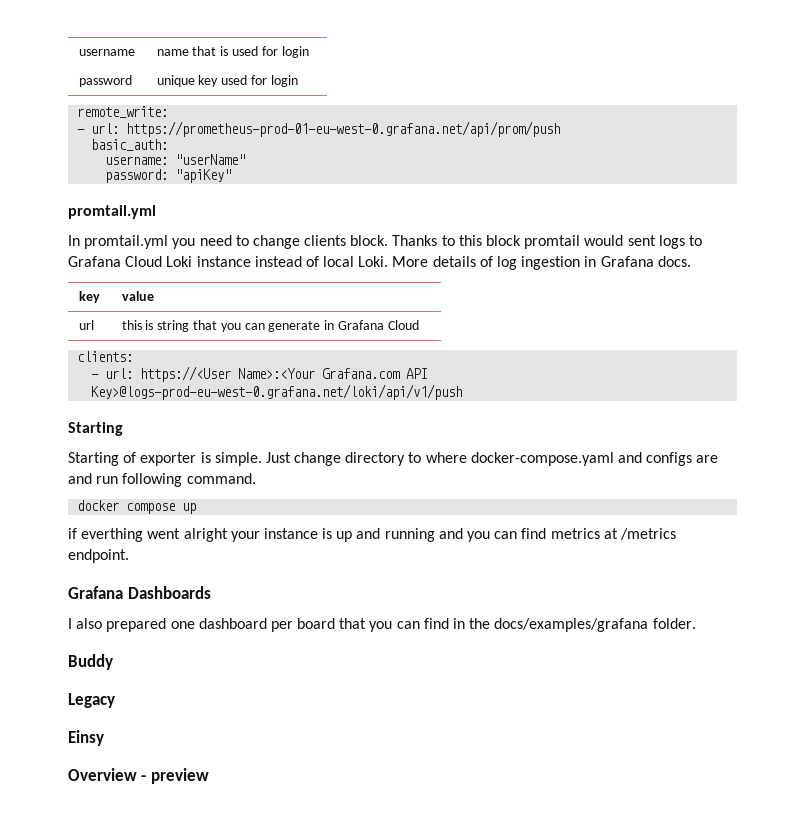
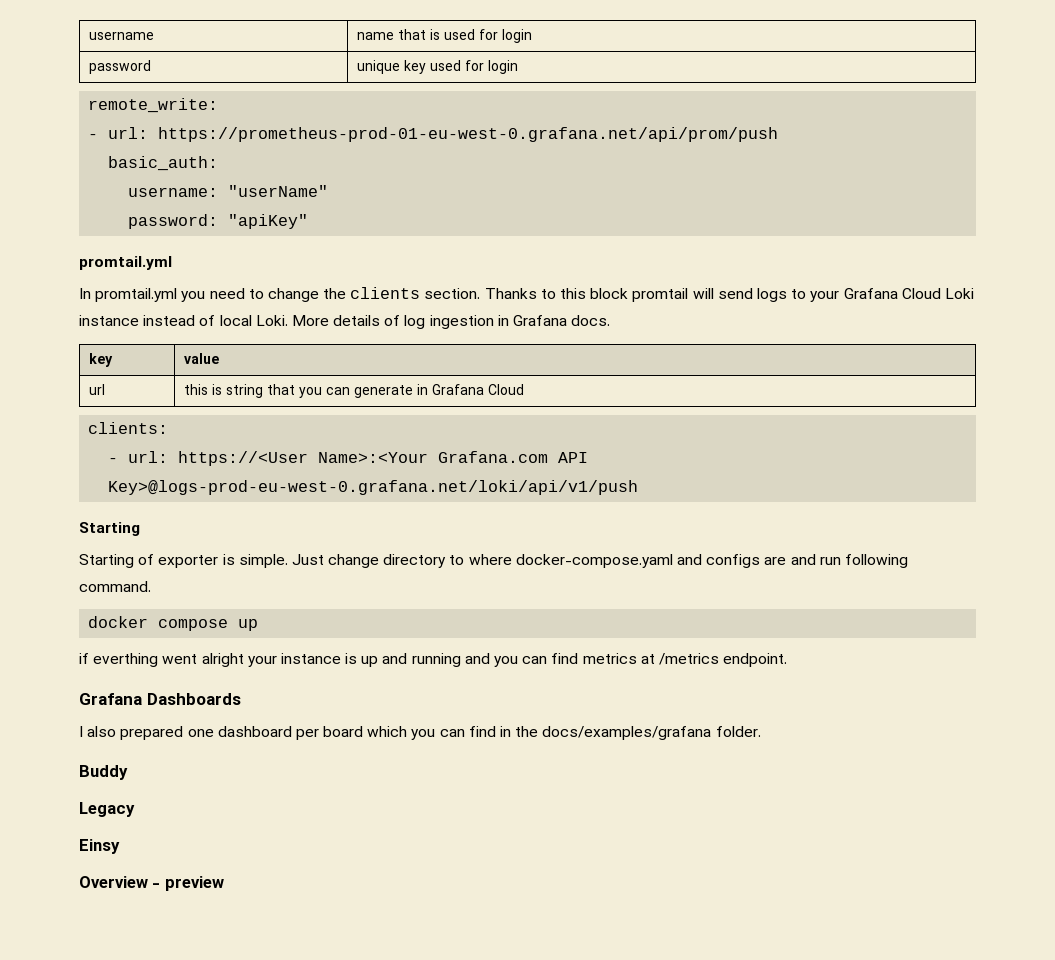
- In promtail.yml you need to change clients block.
+ In promtail.yml you need to change the clients section.
- Thanks to this block promtail would sent logs to Grafana Cloud Loki instance instead of local Loki.
+ Thanks to this block promtail will send logs to your Grafana Cloud Loki instance instead of local Loki.
- I also prepared one dashboard per board that you can find in the docs/examples/grafana folder.
+ I also prepared one dashboard per board which you can find in the docs/examples/grafana folder.

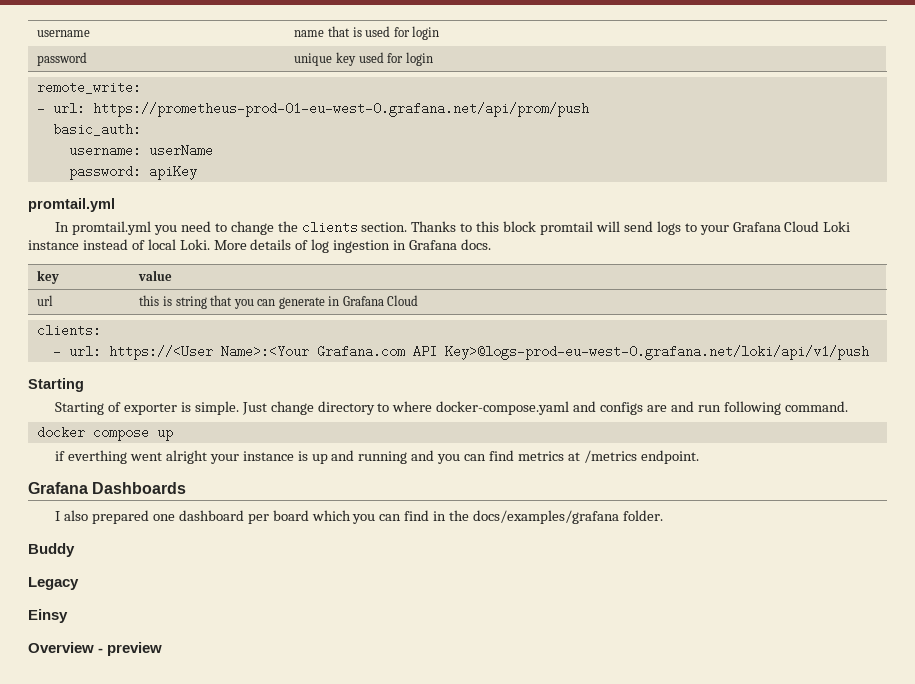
- username: "userName"
+ username: userName
- password: "apiKey"
+ password: apiKey

